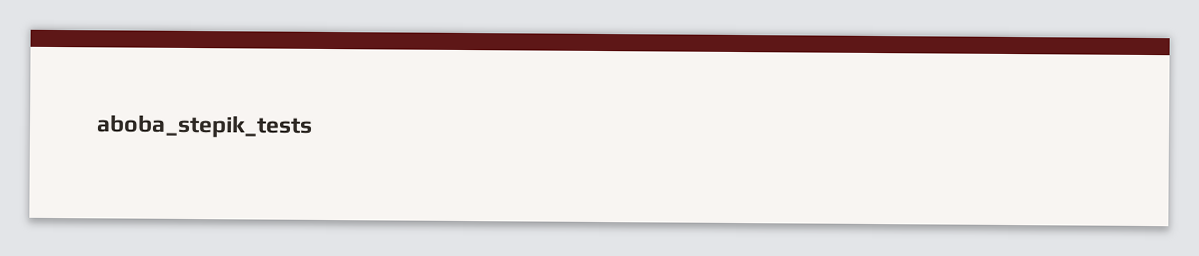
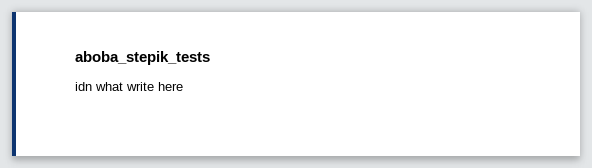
+ idn what write here

